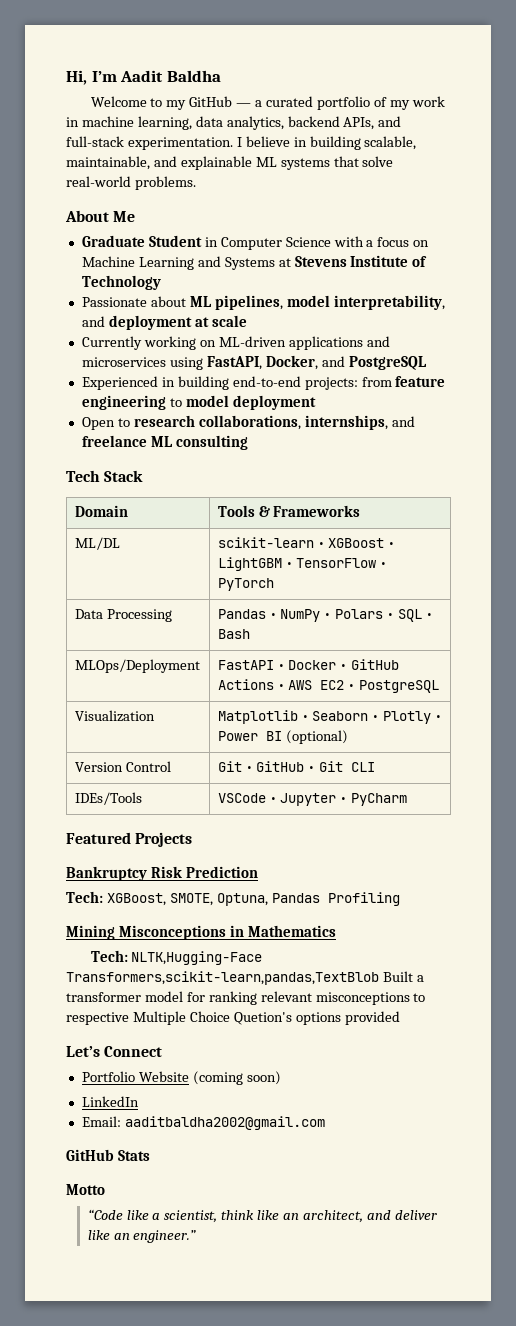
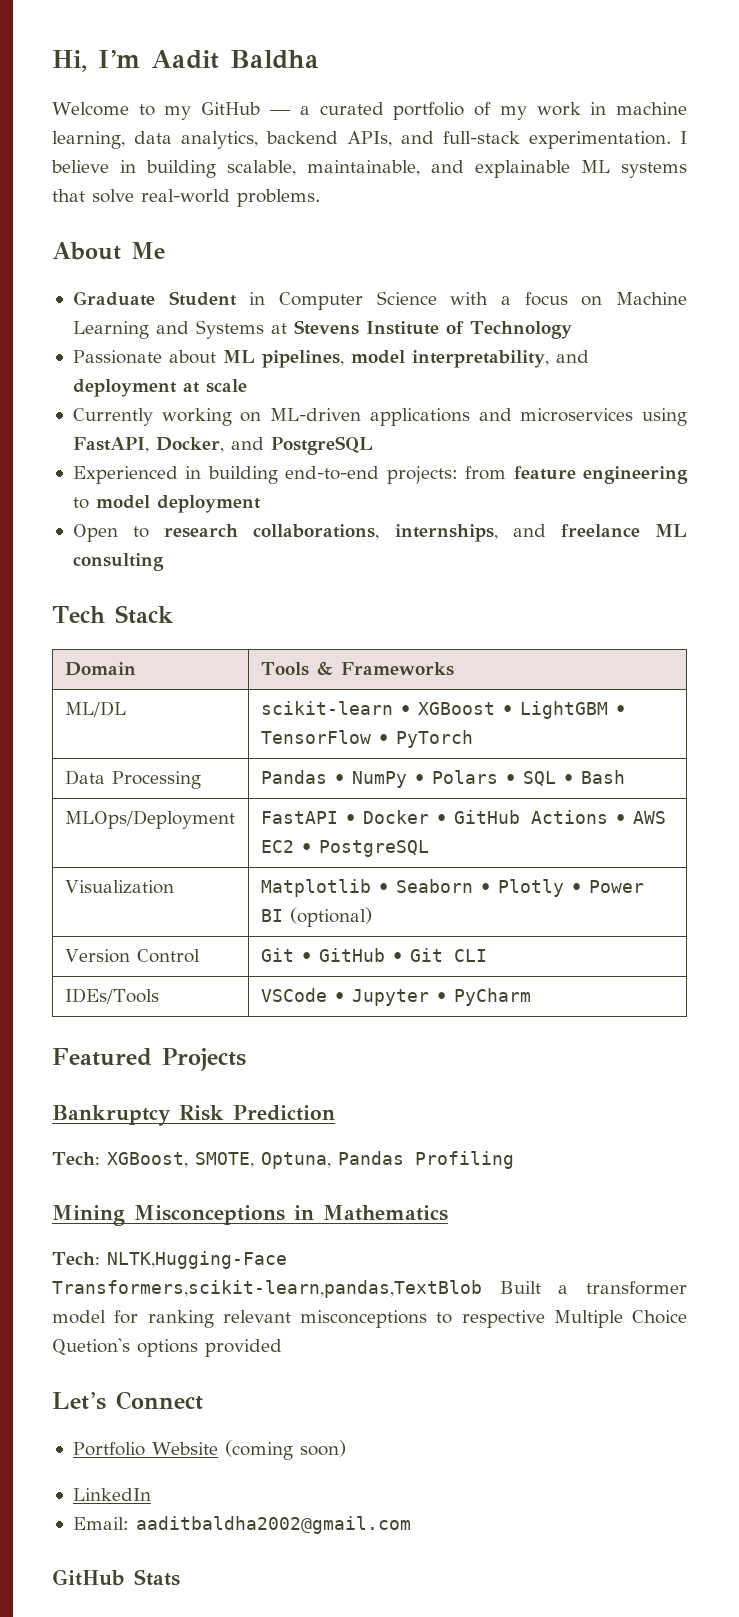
- Motto
- “Code like a scientist, think like an architect, and deliver like an engineer.”

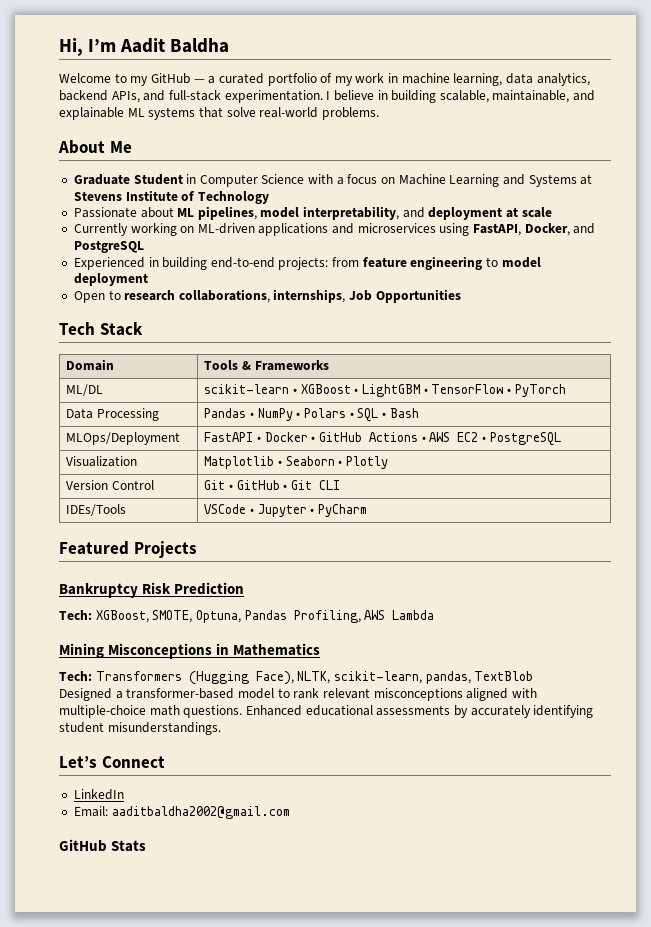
- Open to research collaborations, internships, and freelance ML consulting
+ Open to research collaborations, internships, Job Opportunities
- Visualization | Matplotlib • Seaborn • Plotly • Power BI (optional)
+ Visualization | Matplotlib • Seaborn • Plotly
- Tech: XGBoost, SMOTE, Optuna, Pandas Profiling
+ Tech: XGBoost, SMOTE, Optuna, Pandas Profiling, AWS Lambda
- Tech: NLTK,Hugging-Face Transformers,scikit-learn,pandas,TextBlob Built a transformer model for ranking relevant misconceptions to respective Multiple Choice Quetion's options provided
+ Tech: Transformers (Hugging Face), NLTK, scikit-learn, pandas, TextBlob
+ Designed a transformer-based model to rank relevant misconceptions aligned with multiple-choice math questions. Enhanced educational assessments by accurately identifying student misunderstandings.
  Let’s Connect
- Portfolio Website (coming soon)

